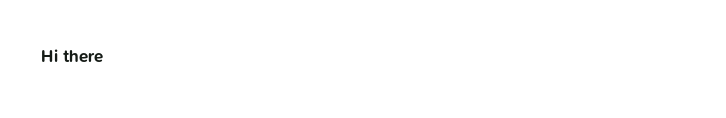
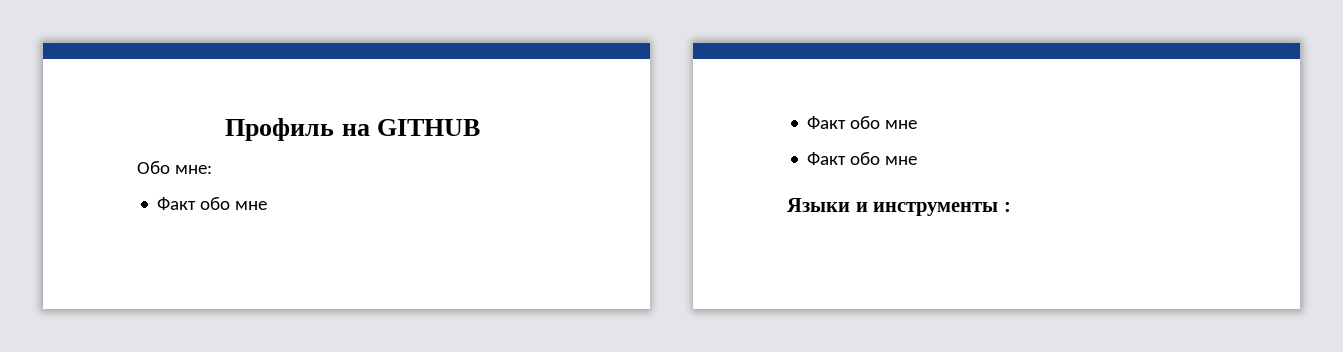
- Hi there
+ Профиль на GITHUB
+ Обо мне:
+ Факт обо мне
+ Факт обо мне
+ Факт обо мне
+ Языки и инструменты :

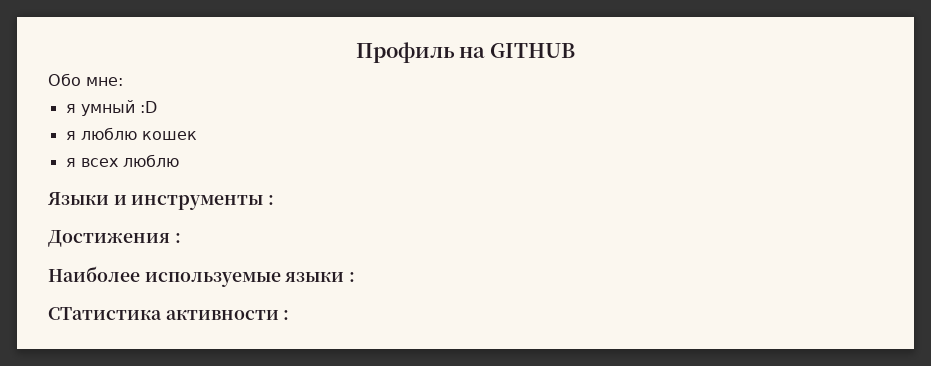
  Обо мне:
- Факт обо мне
- Факт обо мне
- Факт обо мне
+ я умный :D
+ я люблю кошек
+ я всех люблю
  Языки и инструменты :
+ Достижения :
+ Наиболее используемые языки :
+ СТатистика активности :

